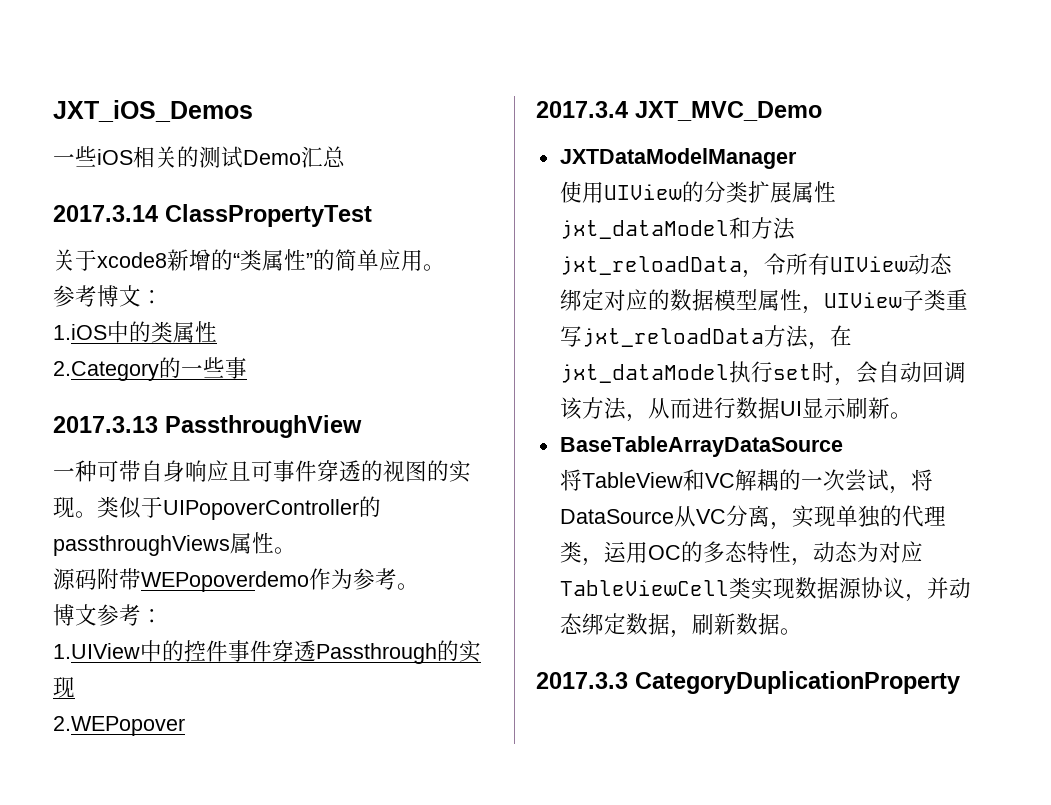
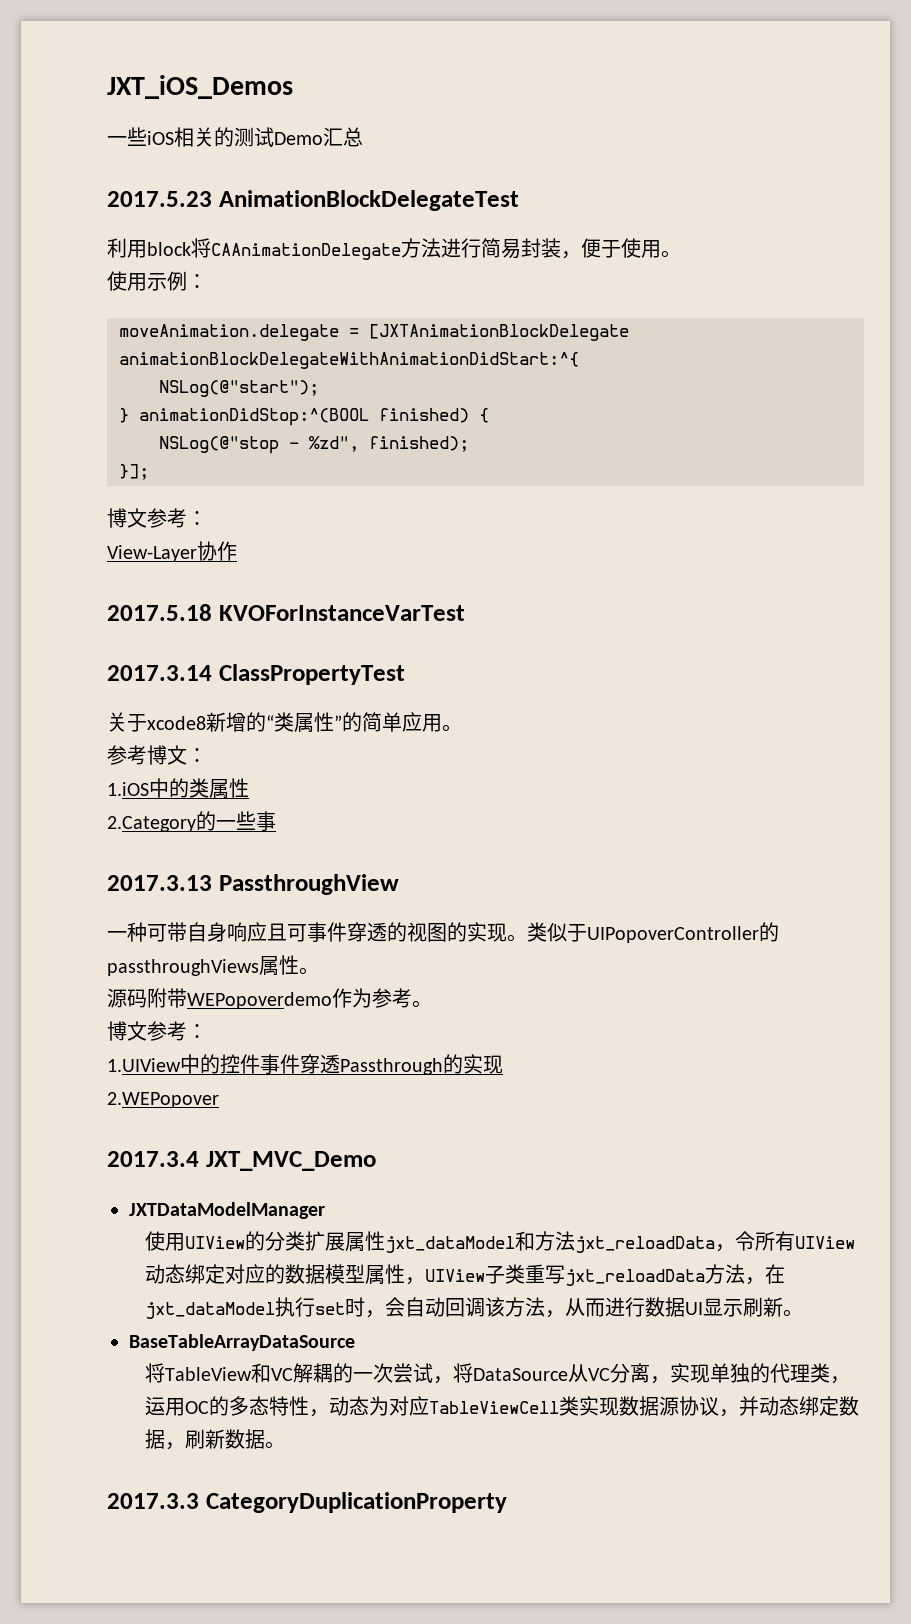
+ 2017.5.23 AnimationBlockDelegateTest
+ 利用block将CAAnimationDelegate方法进行简易封装，便于使用。
+ 使用示例：
+ moveAnimation.delegate = [JXTAnimationBlockDelegate animationBlockDelegateWithAnimationDidStart:^{
+ NSLog(@"start");
+ } animationDidStop:^(BOOL finished) {
+ NSLog(@"stop - %zd", finished);
+ }];
+ 博文参考：
+ View-Layer协作
+ 2017.5.18 KVOForInstanceVarTest

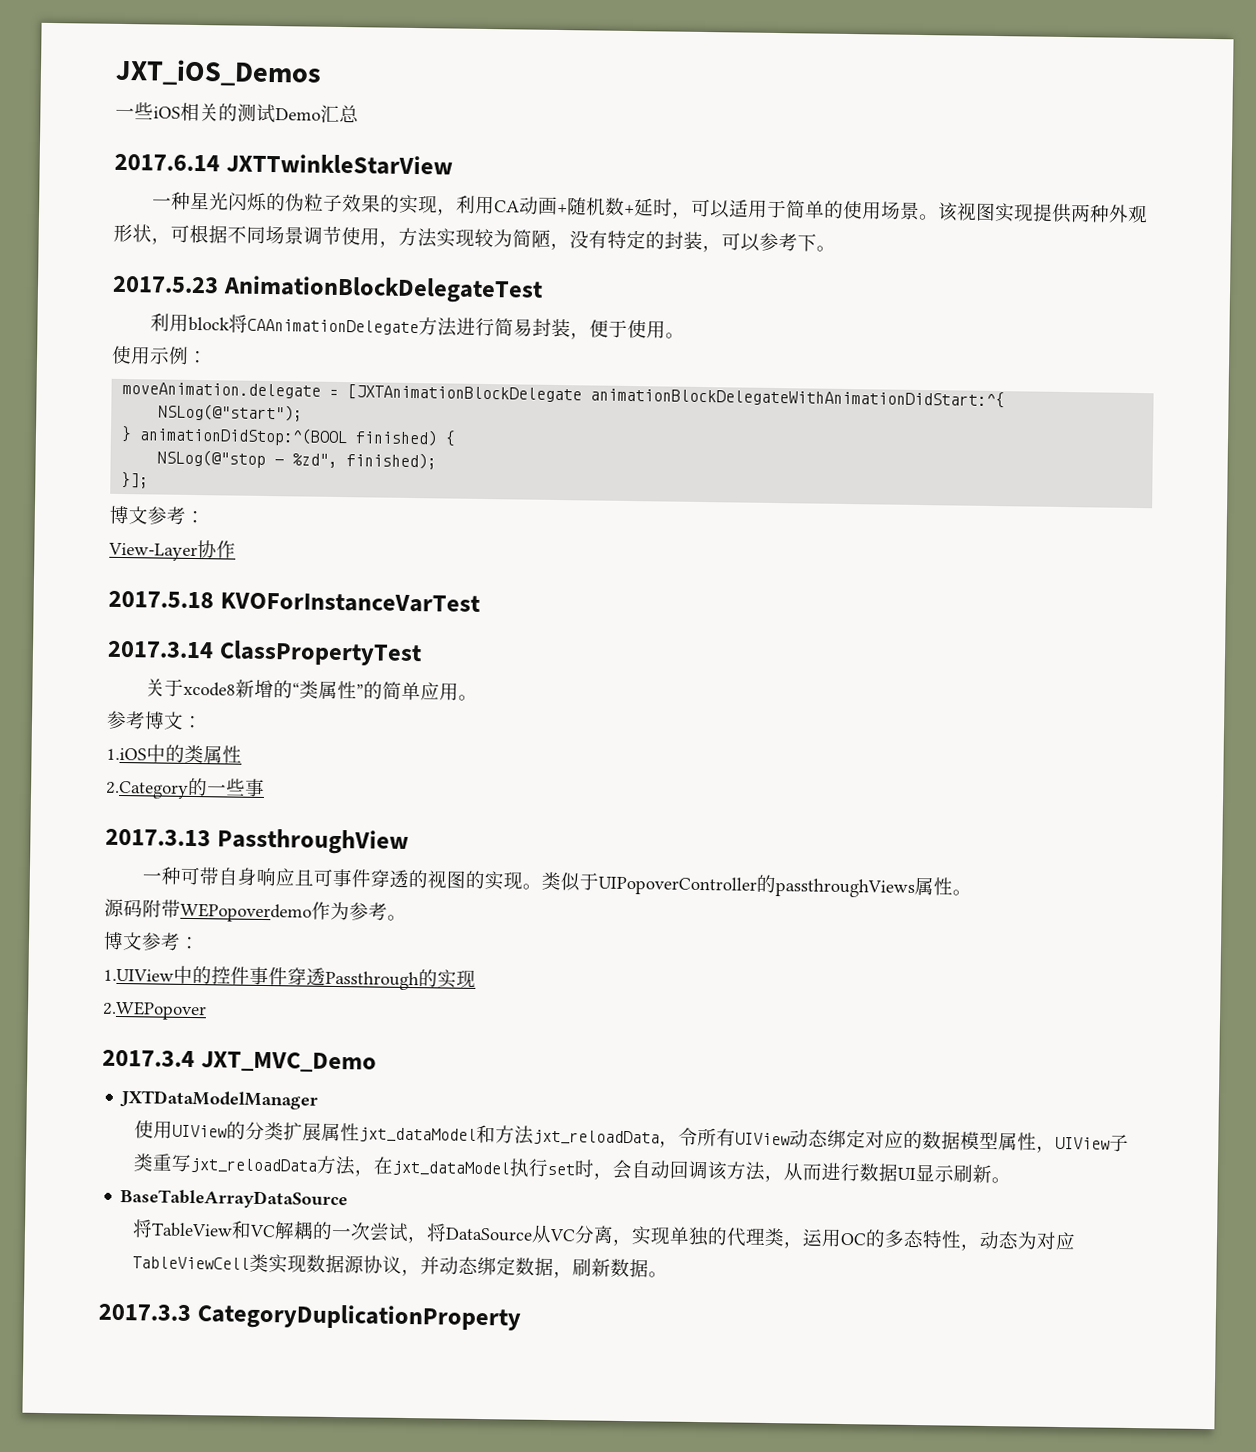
+ 2017.6.14 JXTTwinkleStarView
+ 一种星光闪烁的伪粒子效果的实现，利用CA动画+随机数+延时，可以适用于简单的使用场景。该视图实现提供两种外观形状，可根据不同场景调节使用，方法实现较为简陋，没有特定的封装，可以参考下。

